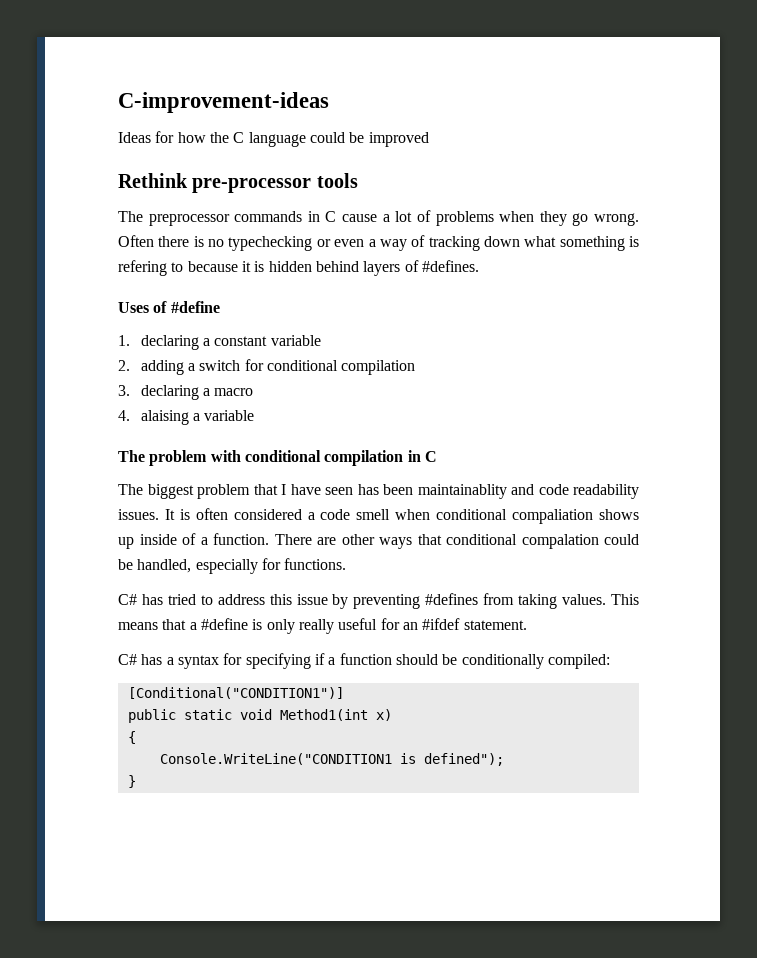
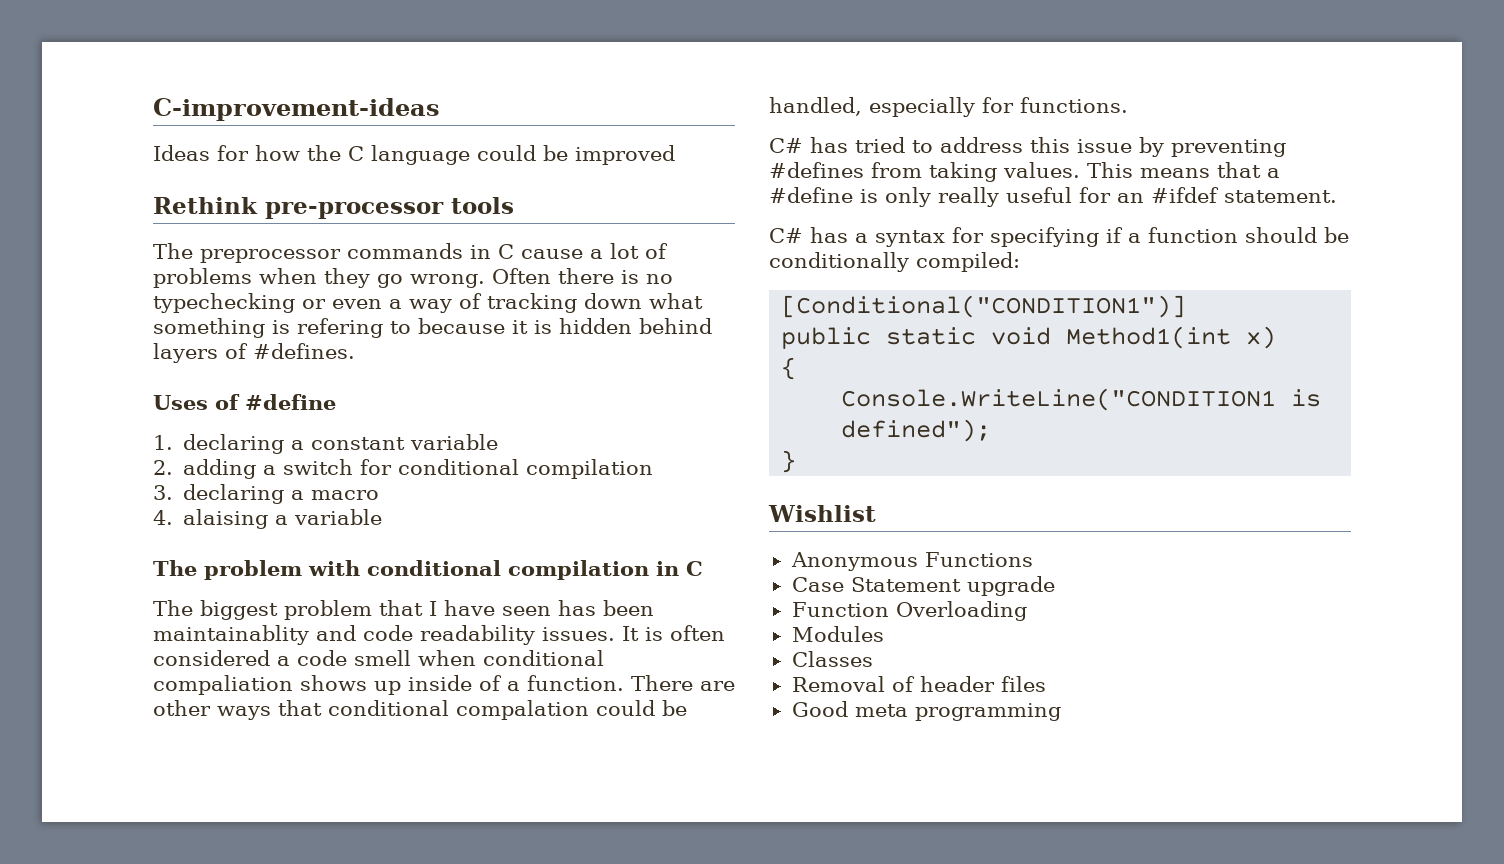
+ Wishlist
+ Anonymous Functions
+ Case Statement upgrade
+ Function Overloading
+ Modules
+ Classes
+ Removal of header files
+ Good meta programming

